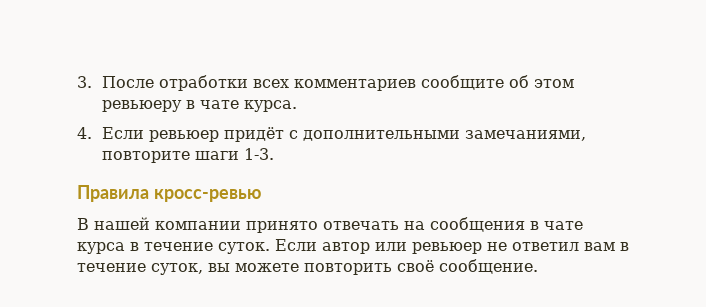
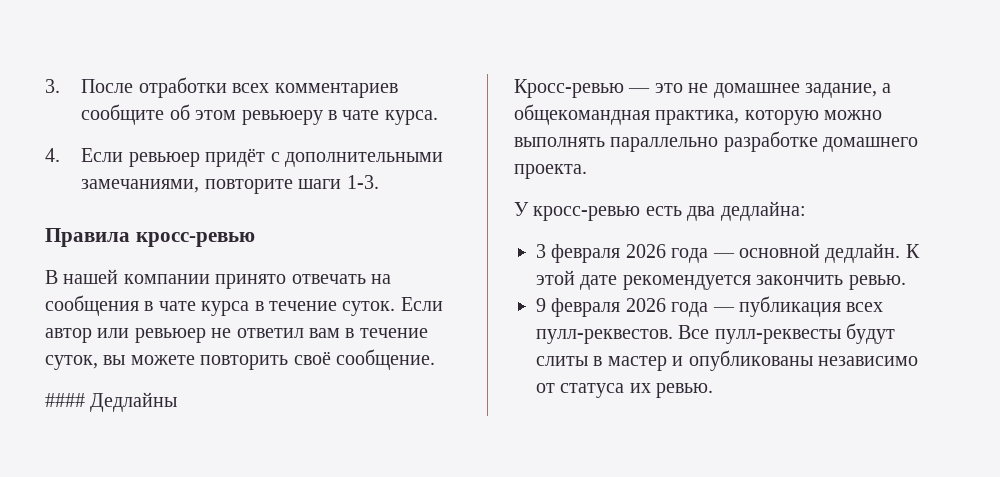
+ #### Дедлайны
+ Кросс-ревью — это не домашнее задание, а общекомандная практика, которую можно выполнять параллельно разработке домашнего проекта.
+ У кросс-ревью есть два дедлайна:
+ 3 февраля 2026 года — основной дедлайн. К этой дате рекомендуется закончить ревью.
+ 9 февраля 2026 года — публикация всех пулл-реквестов. Все пулл-реквесты будут слиты в мастер и опубликованы независимо от статуса их ревью.

